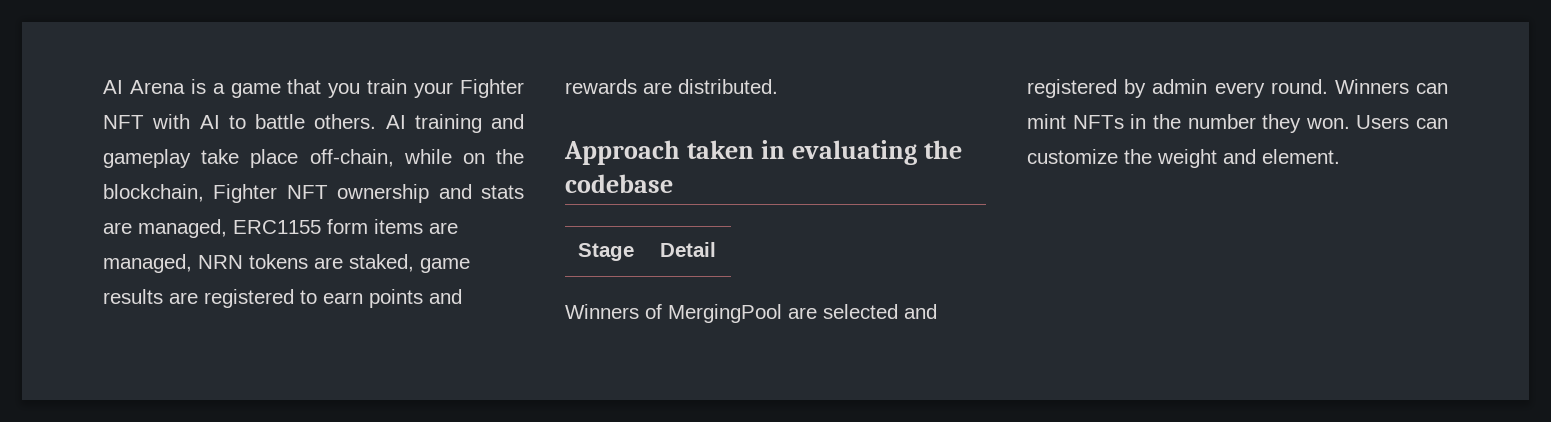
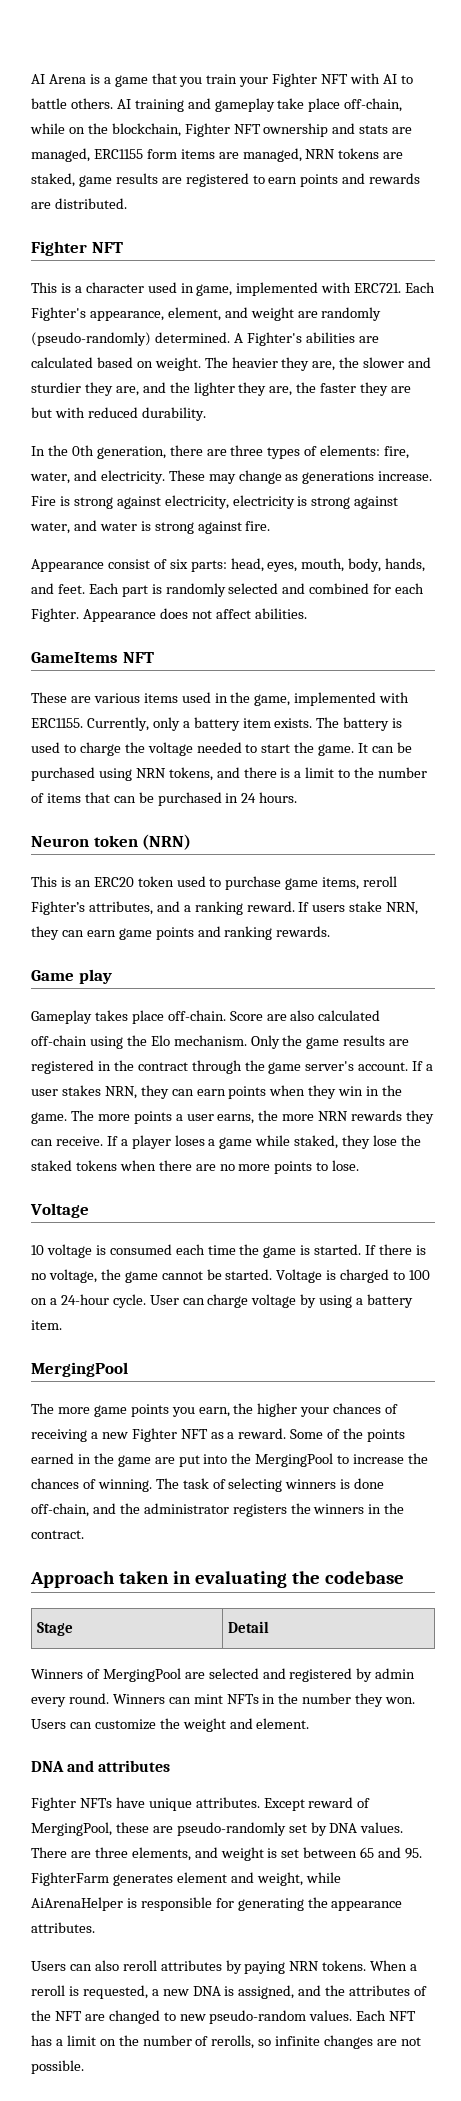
  AI training and gameplay take place off-chain, while on the blockchain, Fighter NFT ownership and stats are managed, ERC1155 form items are managed, NRN tokens are staked, game results are registered to earn points and rewards are distributed.
+ Fighter NFT
+ This is a character used in game, implemented with ERC721. Each Fighter's appearance, element, and weight are randomly (pseudo-randomly) determined. A Fighter's abilities are calculated based on weight. The heavier they are, the slower and sturdier they are, and the lighter they are, the faster they are but with reduced durability.
+ In the 0th generation, there are three types of elements: fire, water, and electricity. These may change as generations increase. Fire is strong against electricity, electricity is strong against water, and water is strong against fire.
+ Appearance consist of six parts: head, eyes, mouth, body, hands, and feet. Each part is randomly selected and combined for each Fighter. Appearance does not affect abilities.
+ GameItems NFT
+ These are various items used in the game, implemented with ERC1155. Currently, only a battery item exists. The battery is used to charge the voltage needed to start the game. It can be purchased using NRN tokens, and there is a limit to the number of items that can be purchased in 24 hours.
+ Neuron token (NRN)
+ This is an ERC20 token used to purchase game items, reroll Fighter’s attributes, and a ranking reward. If users stake NRN, they can earn game points and ranking rewards.
+ Game play
+ Gameplay takes place off-chain. Score are also calculated off-chain using the Elo mechanism. Only the game results are registered in the contract through the game server's account. If a user stakes NRN, they can earn points when they win in the game. The more points a user earns, the more NRN rewards they can receive. If a player loses a game while staked, they lose the staked tokens when there are no more points to lose.
+ Voltage
+ 10 voltage is consumed each time the game is started. If there is no voltage, the game cannot be started. Voltage is charged to 100 on a 24-hour cycle. User can charge voltage by using a battery item.
+ MergingPool
+ The more game points you earn, the higher your chances of receiving a new Fighter NFT as a reward. Some of the points earned in the game are put into the MergingPool to increase the chances of winning. The task of selecting winners is done off-chain, and the administrator registers the winners in the contract.
+ DNA and attributes
+ Fighter NFTs have unique attributes. Except reward of MergingPool, these are pseudo-randomly set by DNA values. There are three elements, and weight is set between 65 and 95. FighterFarm generates element and weight, while AiArenaHelper is responsible for generating the appearance attributes.
+ Users can also reroll attributes by paying NRN tokens. When a reroll is requested, a new DNA is assigned, and the attributes of the NFT are changed to new pseudo-random values. Each NFT has a limit on the number of rerolls, so infinite changes are not possible.

